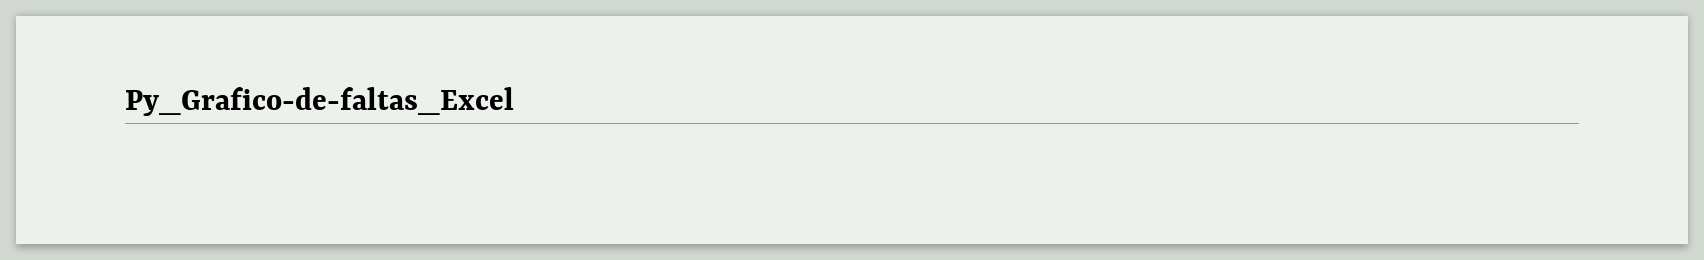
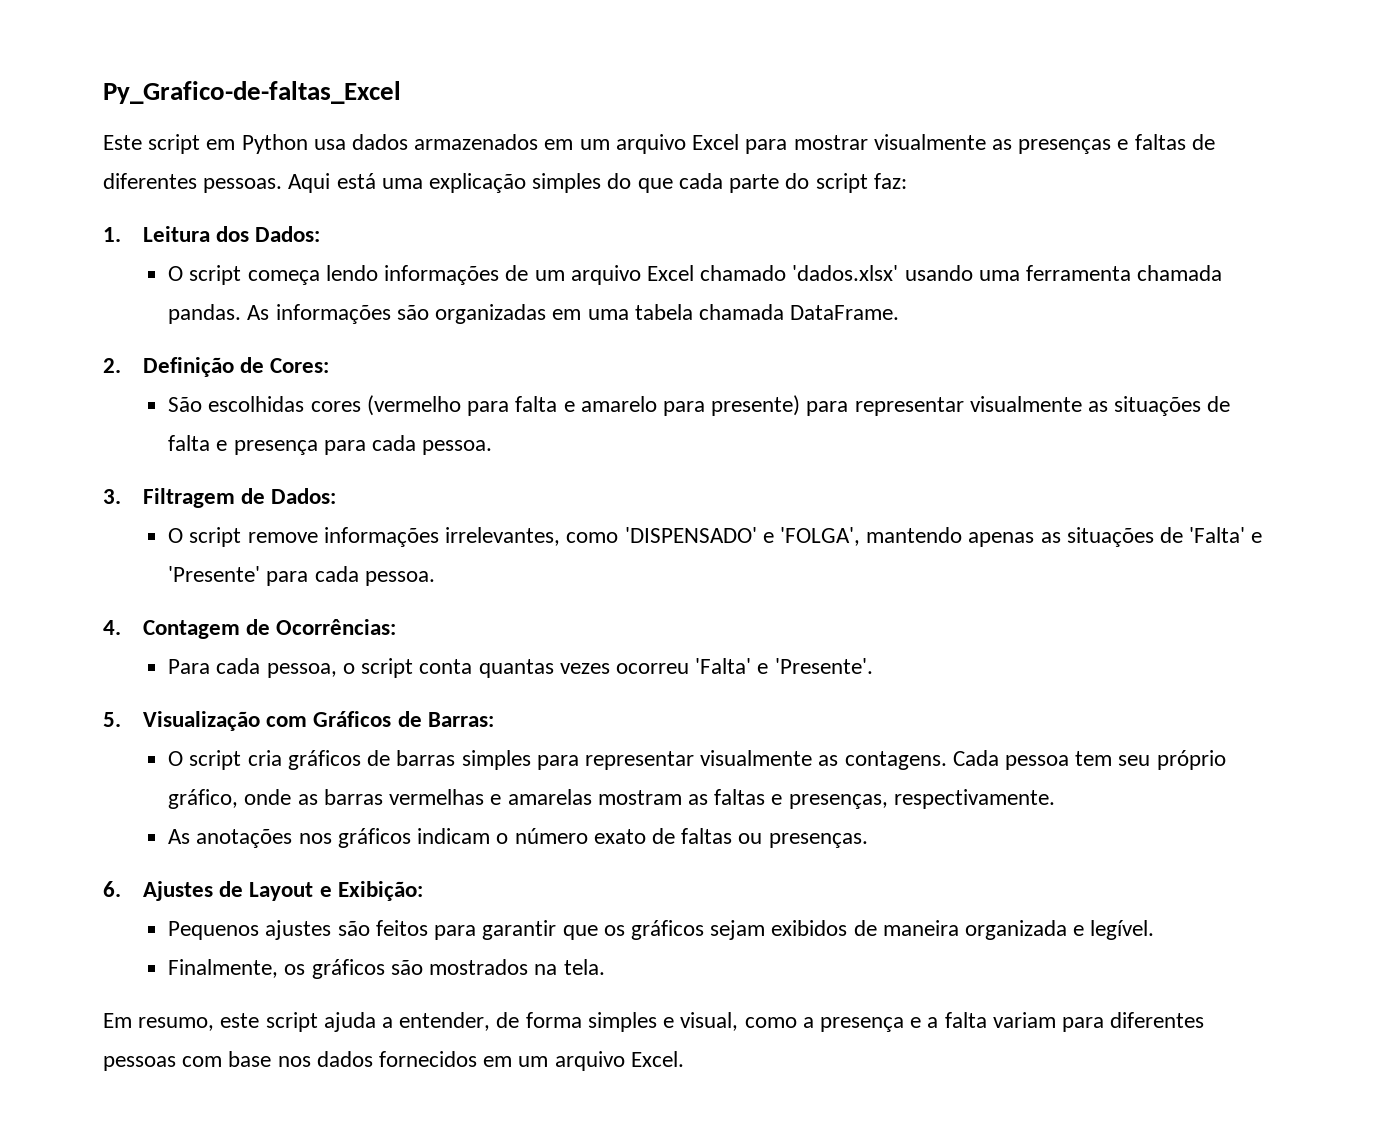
+ Este script em Python usa dados armazenados em um arquivo Excel para mostrar visualmente as presenças e faltas de diferentes pessoas. Aqui está uma explicação simples do que cada parte do script faz:
+ 1. Leitura dos Dados:
+ O script começa lendo informações de um arquivo Excel chamado 'dados.xlsx' usando uma ferramenta chamada pandas. As informações são organizadas em uma tabela chamada DataFrame.
+ 2. Definição de Cores:
+ São escolhidas cores (vermelho para falta e amarelo para presente) para representar visualmente as situações de falta e presença para cada pessoa.
+ 3. Filtragem de Dados:
+ O script remove informações irrelevantes, como 'DISPENSADO' e 'FOLGA', mantendo apenas as situações de 'Falta' e 'Presente' para cada pessoa.
+ 4. Contagem de Ocorrências:
+ Para cada pessoa, o script conta quantas vezes ocorreu 'Falta' e 'Presente'.
+ 5. Visualização com Gráficos de Barras:
+ O script cria gráficos de barras simples para representar visualmente as contagens. Cada pessoa tem seu próprio gráfico, onde as barras vermelhas e amarelas mostram as faltas e presenças, respectivamente.
+ As anotações nos gráficos indicam o número exato de faltas ou presenças.
+ 6. Ajustes de Layout e Exibição:
+ Pequenos ajustes são feitos para garantir que os gráficos sejam exibidos de maneira organizada e legível.
+ Finalmente, os gráficos são mostrados na tela.
+ Em resumo, este script ajuda a entender, de forma simples e visual, como a presença e a falta variam para diferentes pessoas com base nos dados fornecidos em um arquivo Excel.

